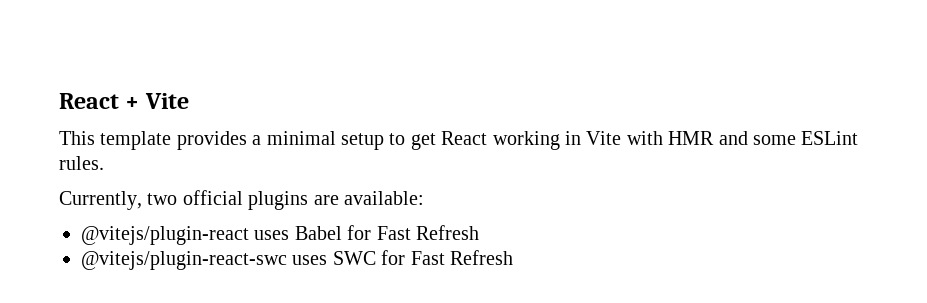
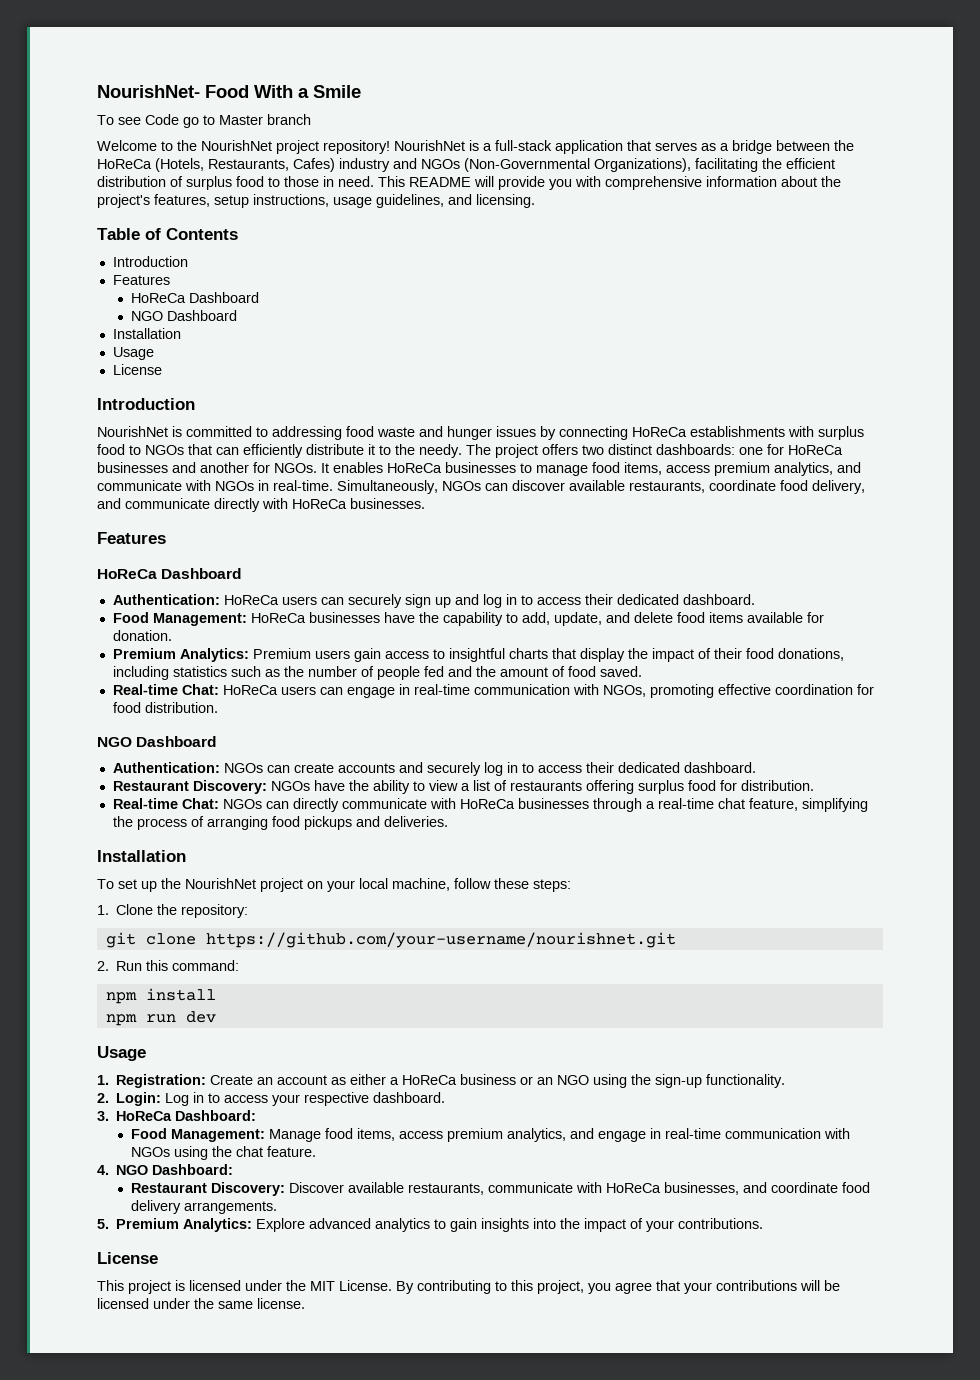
- React + Vite
- This template provides a minimal setup to get React working in Vite with HMR and some ESLint rules.
- Currently, two official plugins are available:
- @vitejs/plugin-react uses Babel for Fast Refresh
- @vitejs/plugin-react-swc uses SWC for Fast Refresh
+ NourishNet- Food With a Smile
+ To see Code go to Master branch
+ Welcome to the NourishNet project repository! NourishNet is a full-stack application that serves as a bridge between the HoReCa (Hotels, Restaurants, Cafes) industry and NGOs (Non-Governmental Organizations), facilitating the efficient distribution of surplus food to those in need. This README will provide you with comprehensive information about the project's features, setup instructions, usage guidelines, and licensing.
+ Table of Contents
+ Introduction
+ Features
+ HoReCa Dashboard
+ NGO Dashboard
+ Installation
+ Usage
+ License
+ Introduction
+ NourishNet is committed to addressing food waste and hunger issues by connecting HoReCa establishments with surplus food to NGOs that can efficiently distribute it to the needy. The project offers two distinct dashboards: one for HoReCa businesses and another for NGOs. It enables HoReCa businesses to manage food items, access premium analytics, and communicate with NGOs in real-time. Simultaneously, NGOs can discover available restaurants, coordinate food delivery, and communicate directly with HoReCa businesses.
+ Features
+ HoReCa Dashboard
+ Authentication: HoReCa users can securely sign up and log in to access their dedicated dashboard.
+ Food Management: HoReCa businesses have the capability to add, update, and delete food items available for donation.
+ Premium Analytics: Premium users gain access to insightful charts that display the impact of their food donations, including statistics such as the number of people fed and the amount of food saved.
+ Real-time Chat: HoReCa users can engage in real-time communication with NGOs, promoting effective coordination for food distribution.
+ NGO Dashboard
+ Authentication: NGOs can create accounts and securely log in to access their dedicated dashboard.
+ Restaurant Discovery: NGOs have the ability to view a list of restaurants offering surplus food for distribution.
+ Real-time Chat: NGOs can directly communicate with HoReCa businesses through a real-time chat feature, simplifying the process of arranging food pickups and deliveries.
+ Installation
+ To set up the NourishNet project on your local machine, follow these steps:
+ 1. Clone the repository:
+ git clone https://github.com/your-username/nourishnet.git
+ 2. Run this command:
+ npm install
+ npm run dev
+ Usage
+ 1. Registration: Create an account as either a HoReCa business or an NGO using the sign-up functionality.
+ 2. Login: Log in to access your respective dashboard.
+ 3. HoReCa Dashboard:
+ Food Management: Manage food items, access premium analytics, and engage in real-time communication with NGOs using the chat feature.
+ 4. NGO Dashboard:
+ Restaurant Discovery: Discover available restaurants, communicate with HoReCa businesses, and coordinate food delivery arrangements.
+ 5. Premium Analytics: Explore advanced analytics to gain insights into the impact of your contributions.
+ License
+ This project is licensed under the MIT License. By contributing to this project, you agree that your contributions will be licensed under the same license.

